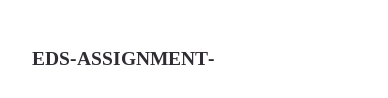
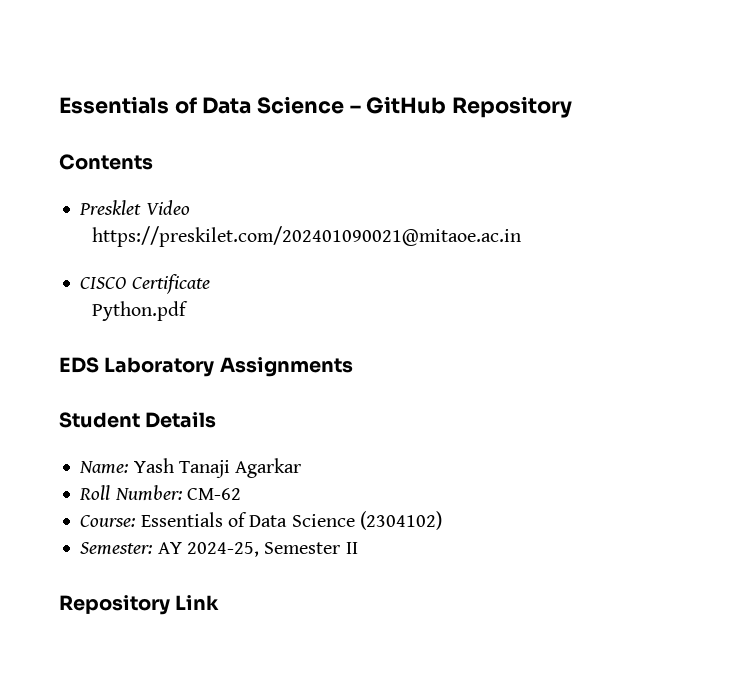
- EDS-ASSIGNMENT-
+ Essentials of Data Science – GitHub Repository
+ Contents
+ Presklet Video
+ https://preskilet.com/202401090021@mitaoe.ac.in
+ CISCO Certificate
+ Python.pdf
+ EDS Laboratory Assignments
+ Student Details
+ Name: Yash Tanaji Agarkar
+ Roll Number: CM-62
+ Course: Essentials of Data Science (2304102)
+ Semester: AY 2024-25, Semester II
+ Repository Link

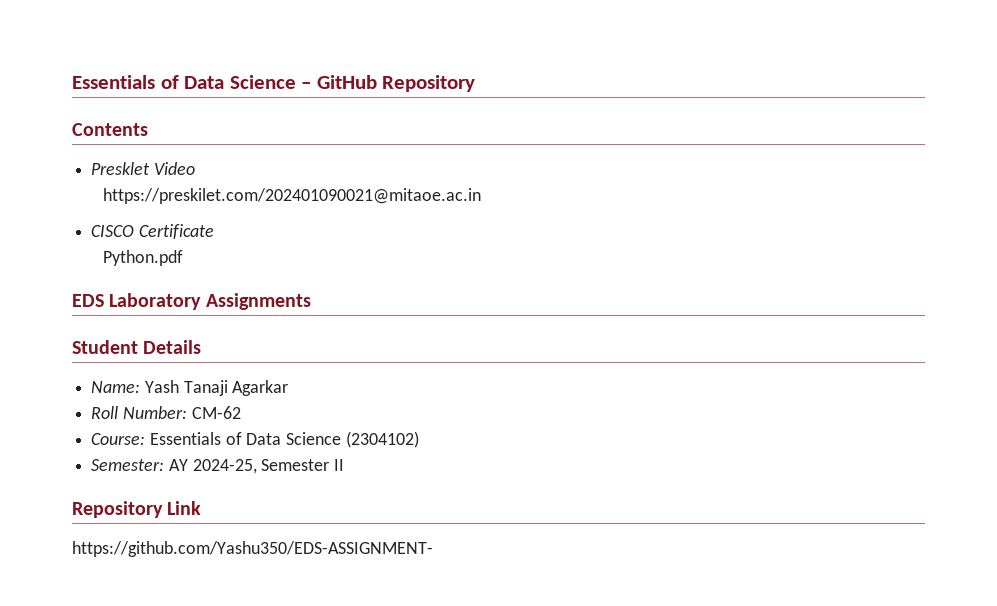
+ https://github.com/Yashu350/EDS-ASSIGNMENT-

